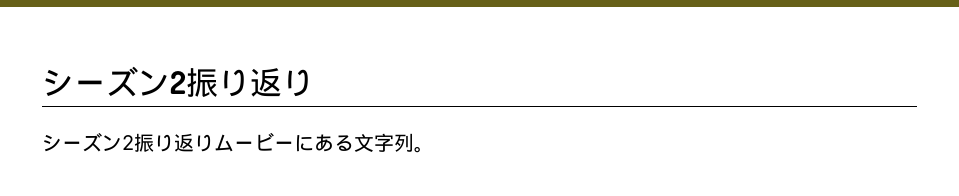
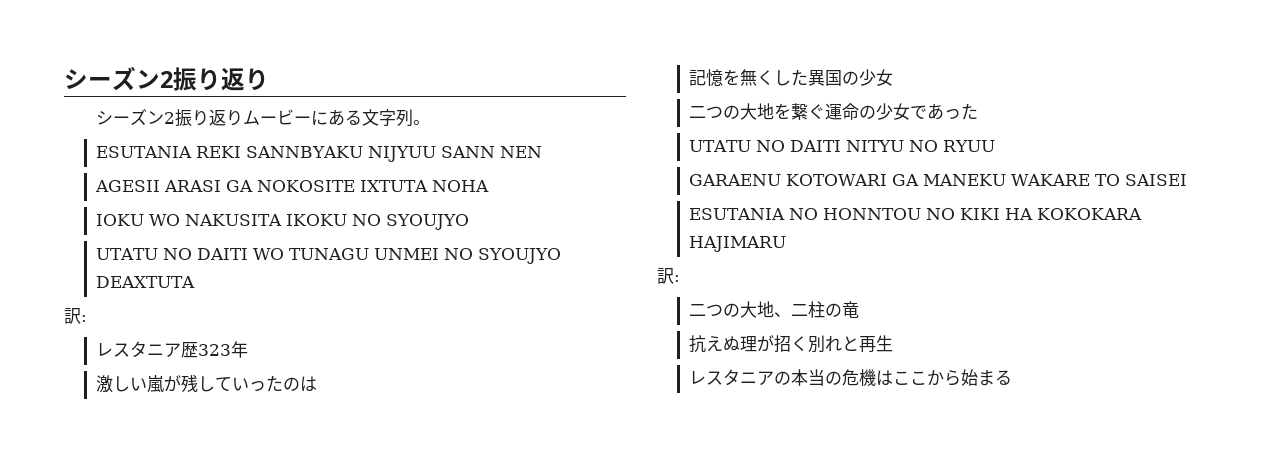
+ ESUTANIA REKI SANNBYAKU NIJYUU SANN NEN
+ AGESII ARASI GA NOKOSITE IXTUTA NOHA
+ IOKU WO NAKUSITA IKOKU NO SYOUJYO
+ UTATU NO DAITI WO TUNAGU UNMEI NO SYOUJYO DEAXTUTA
+ 訳:
+ レスタニア歴323年
+ 激しい嵐が残していったのは
+ 記憶を無くした異国の少女
+ 二つの大地を繋ぐ運命の少女であった
+ UTATU NO DAITI NITYU NO RYUU
+ GARAENU KOTOWARI GA MANEKU WAKARE TO SAISEI
+ ESUTANIA NO HONNTOU NO KIKI HA KOKOKARA HAJIMARU
+ 訳:
+ 二つの大地、二柱の竜
+ 抗えぬ理が招く別れと再生
+ レスタニアの本当の危機はここから始まる

